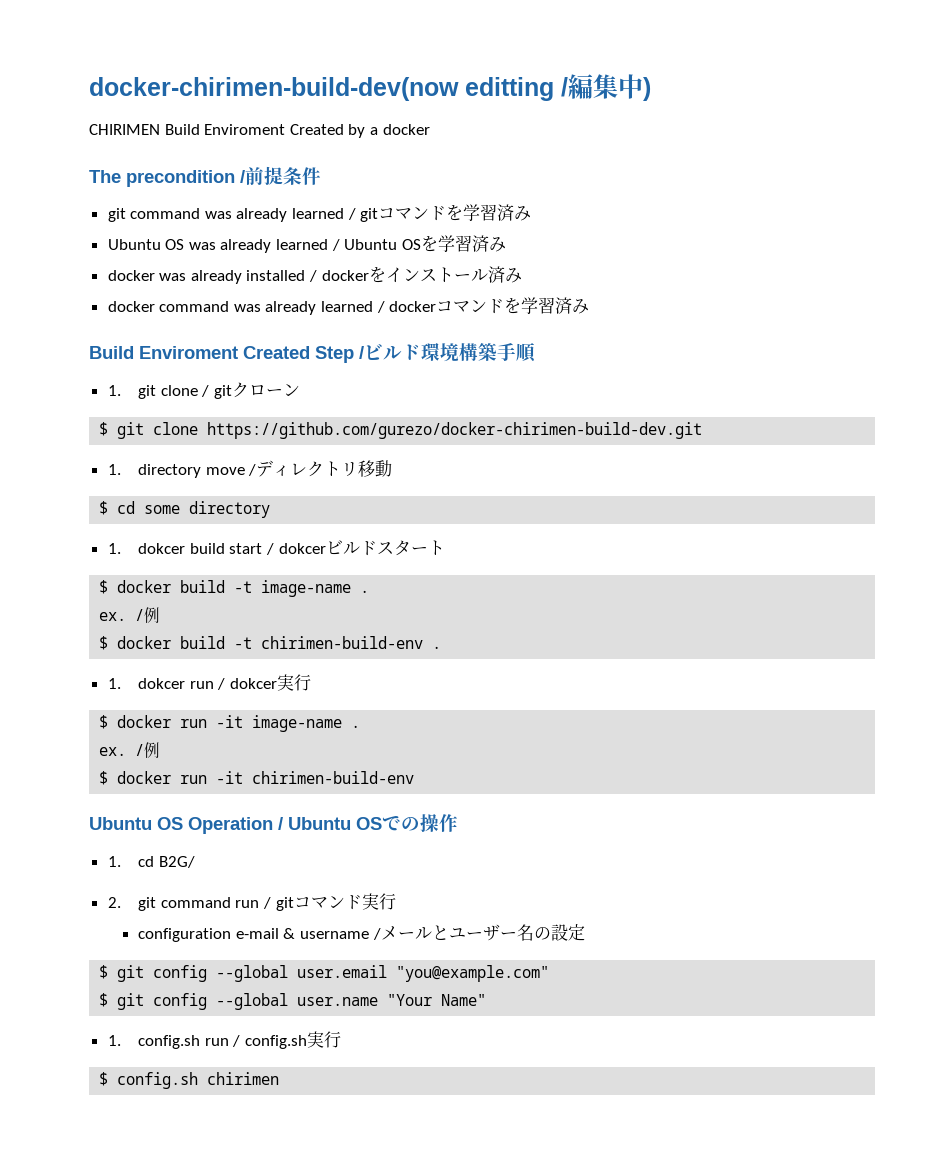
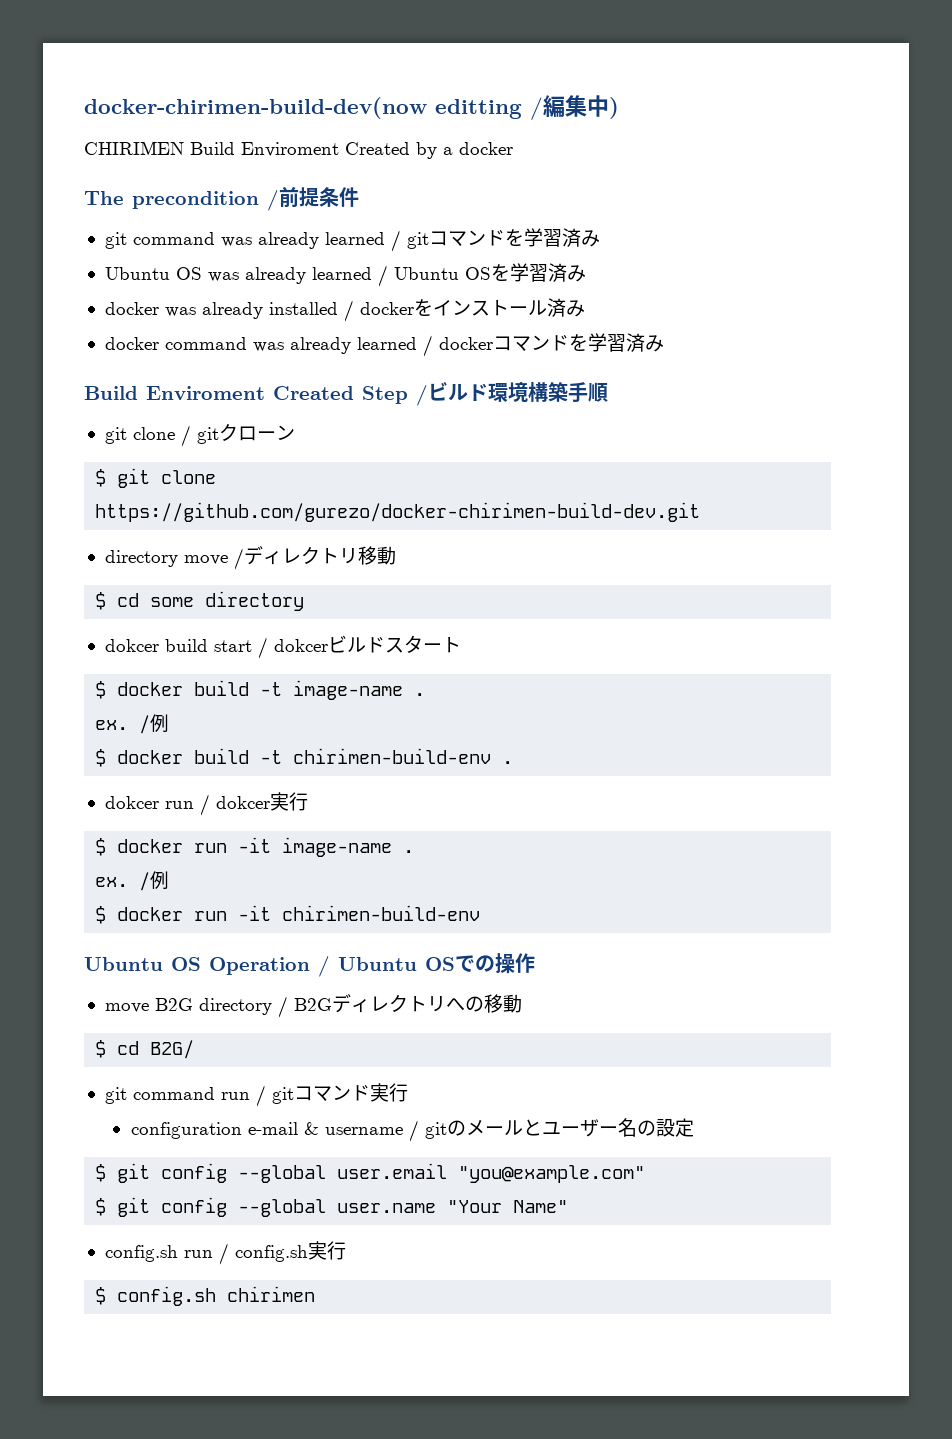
- 1. git clone / gitクローン
+ git clone / gitクローン
- 1. directory move /ディレクトリ移動
+ directory move /ディレクトリ移動
- 1. dokcer build start / dokcerビルドスタート
+ dokcer build start / dokcerビルドスタート
- 1. dokcer run / dokcer実行
+ dokcer run / dokcer実行
- 1. cd B2G/
+ move B2G directory / B2Gディレクトリへの移動
+ $ cd B2G/
- 2. git command run / gitコマンド実行
+ git command run / gitコマンド実行
- configuration e-mail & username /メールとユーザー名の設定
+ configuration e-mail & username / gitのメールとユーザー名の設定
- 1. config.sh run / config.sh実行
+ config.sh run / config.sh実行

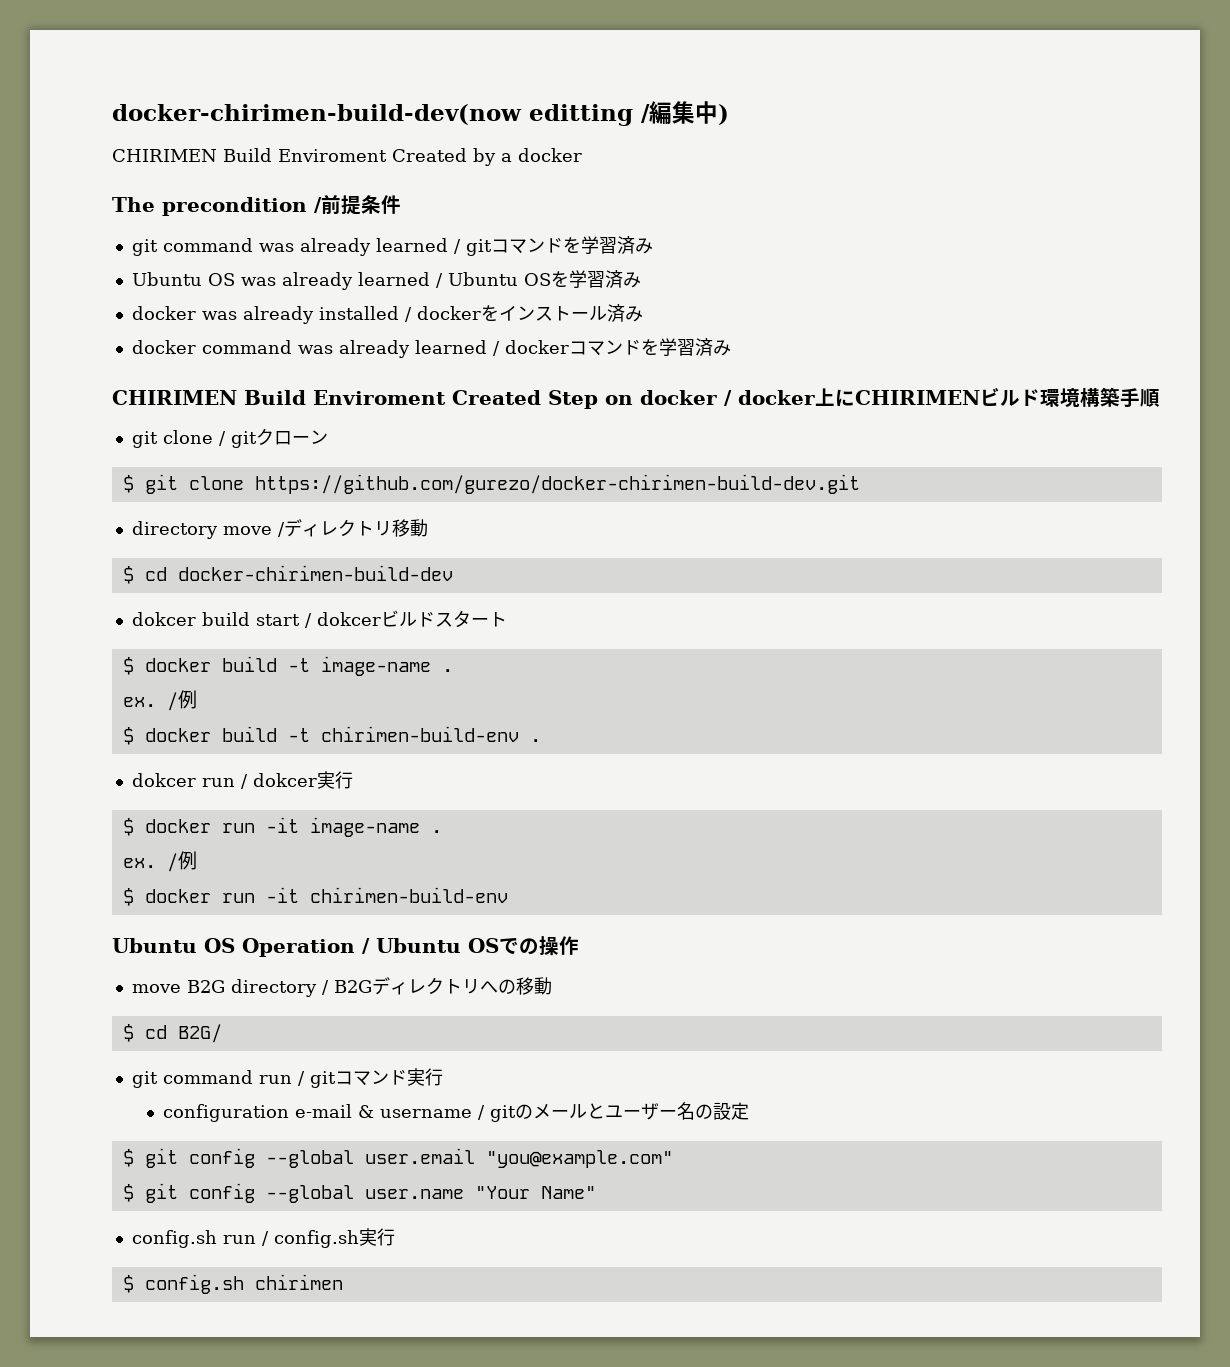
- Build Enviroment Created Step /ビルド環境構築手順
+ CHIRIMEN Build Enviroment Created Step on docker / docker上にCHIRIMENビルド環境構築手順
- $ cd some directory
+ $ cd docker-chirimen-build-dev

